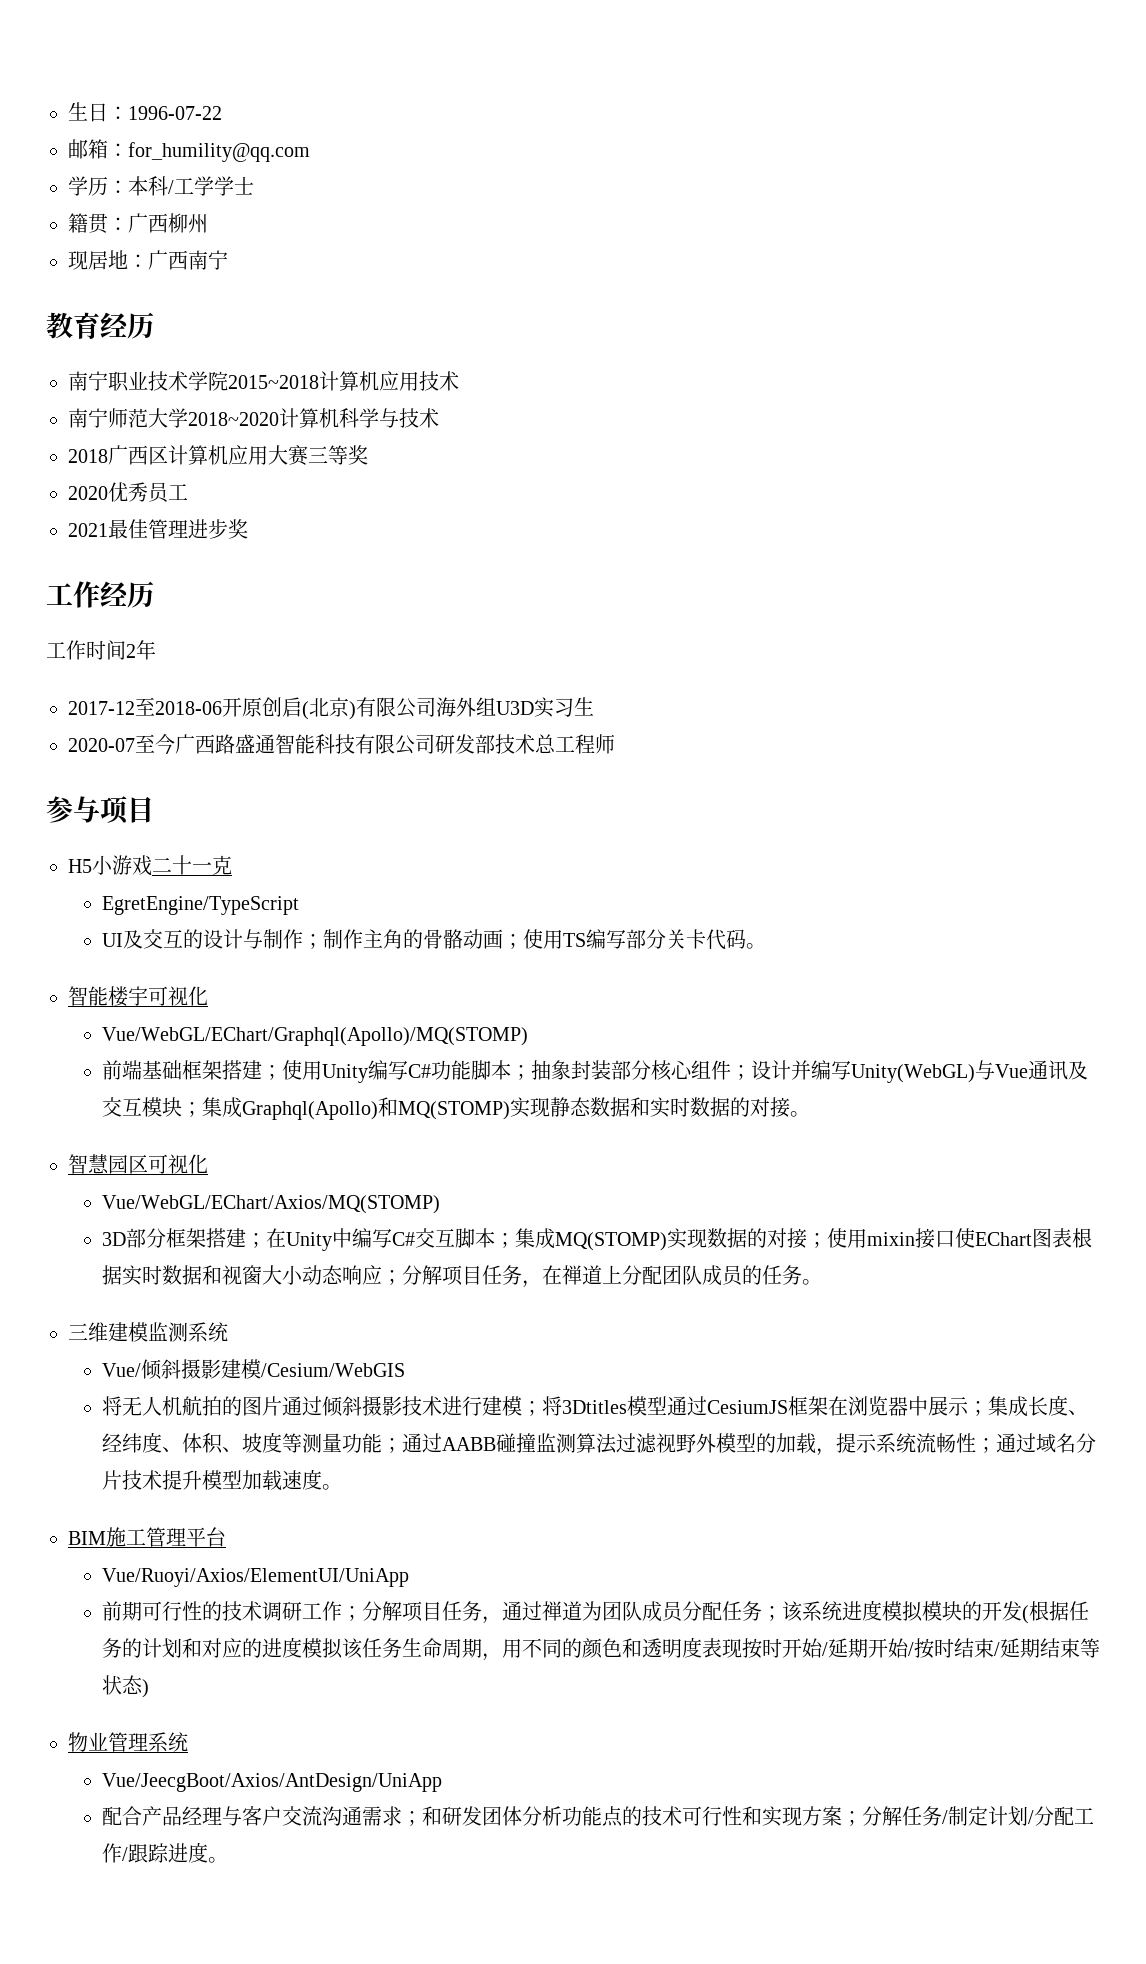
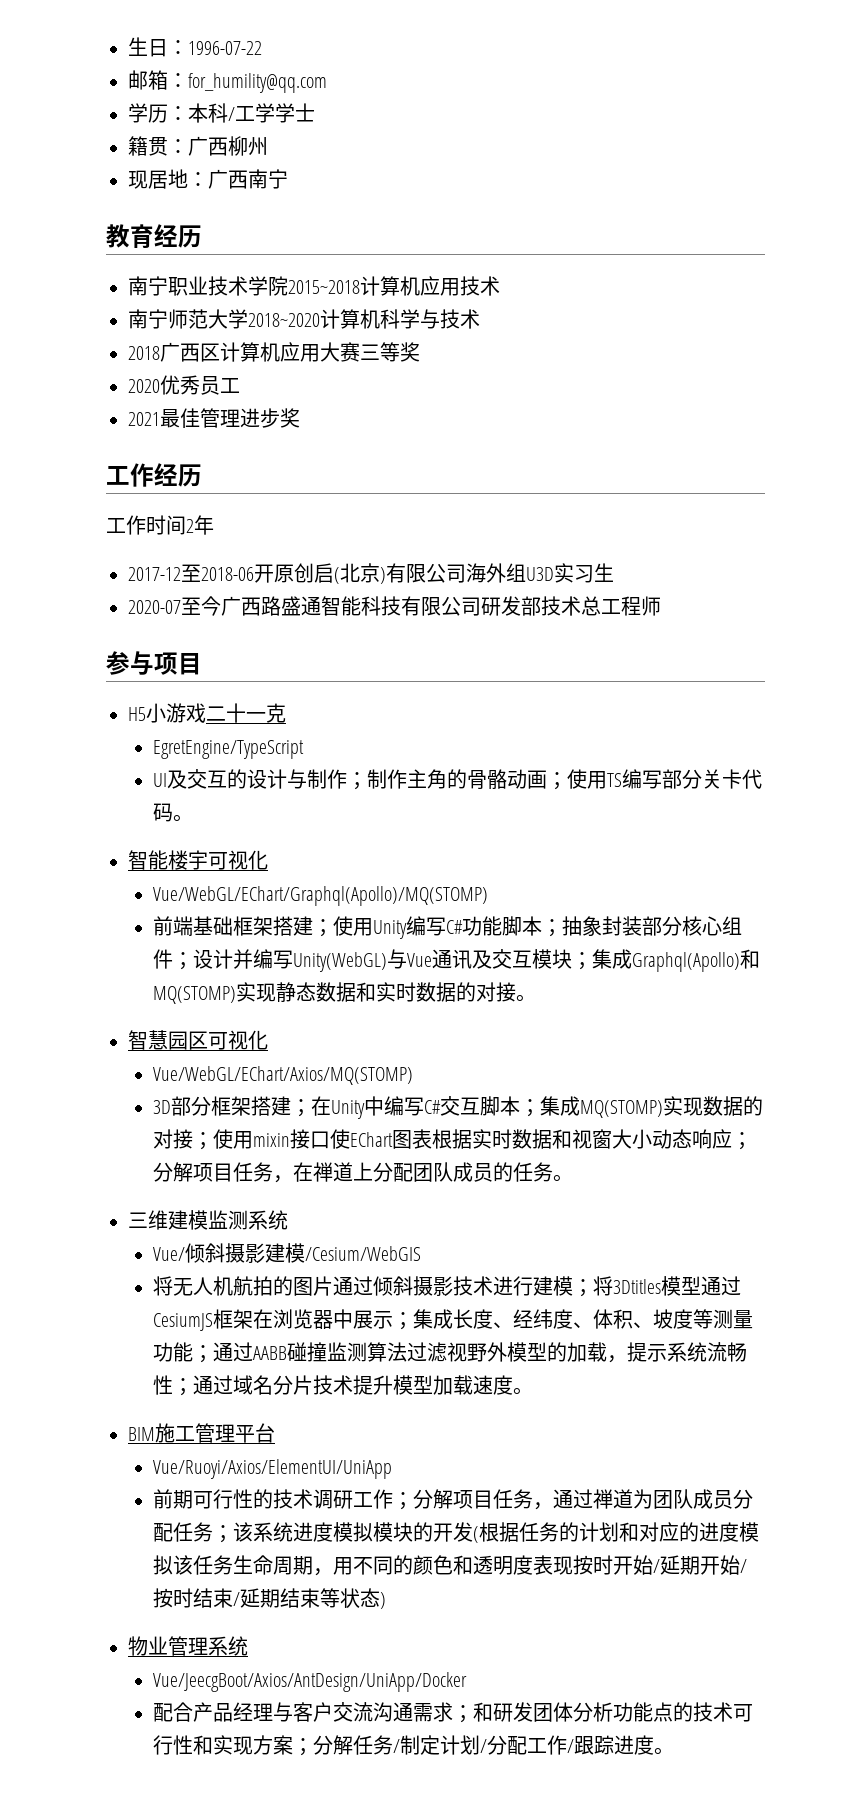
- Vue/JeecgBoot/Axios/AntDesign/UniApp
+ Vue/JeecgBoot/Axios/AntDesign/UniApp/Docker

